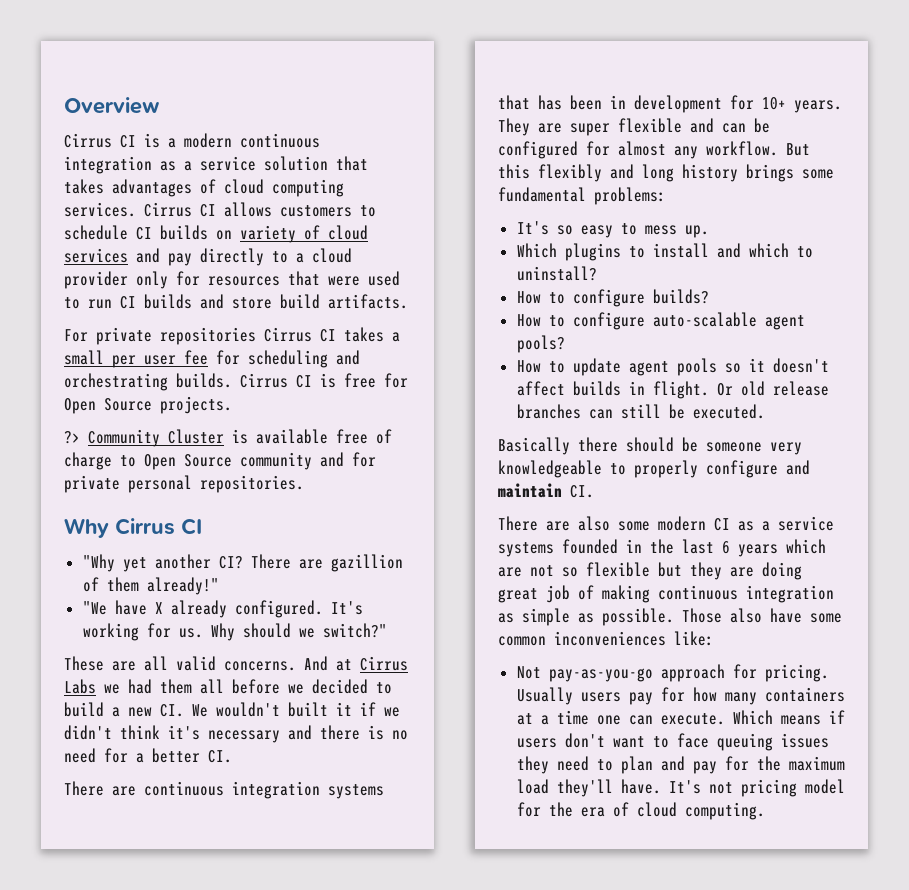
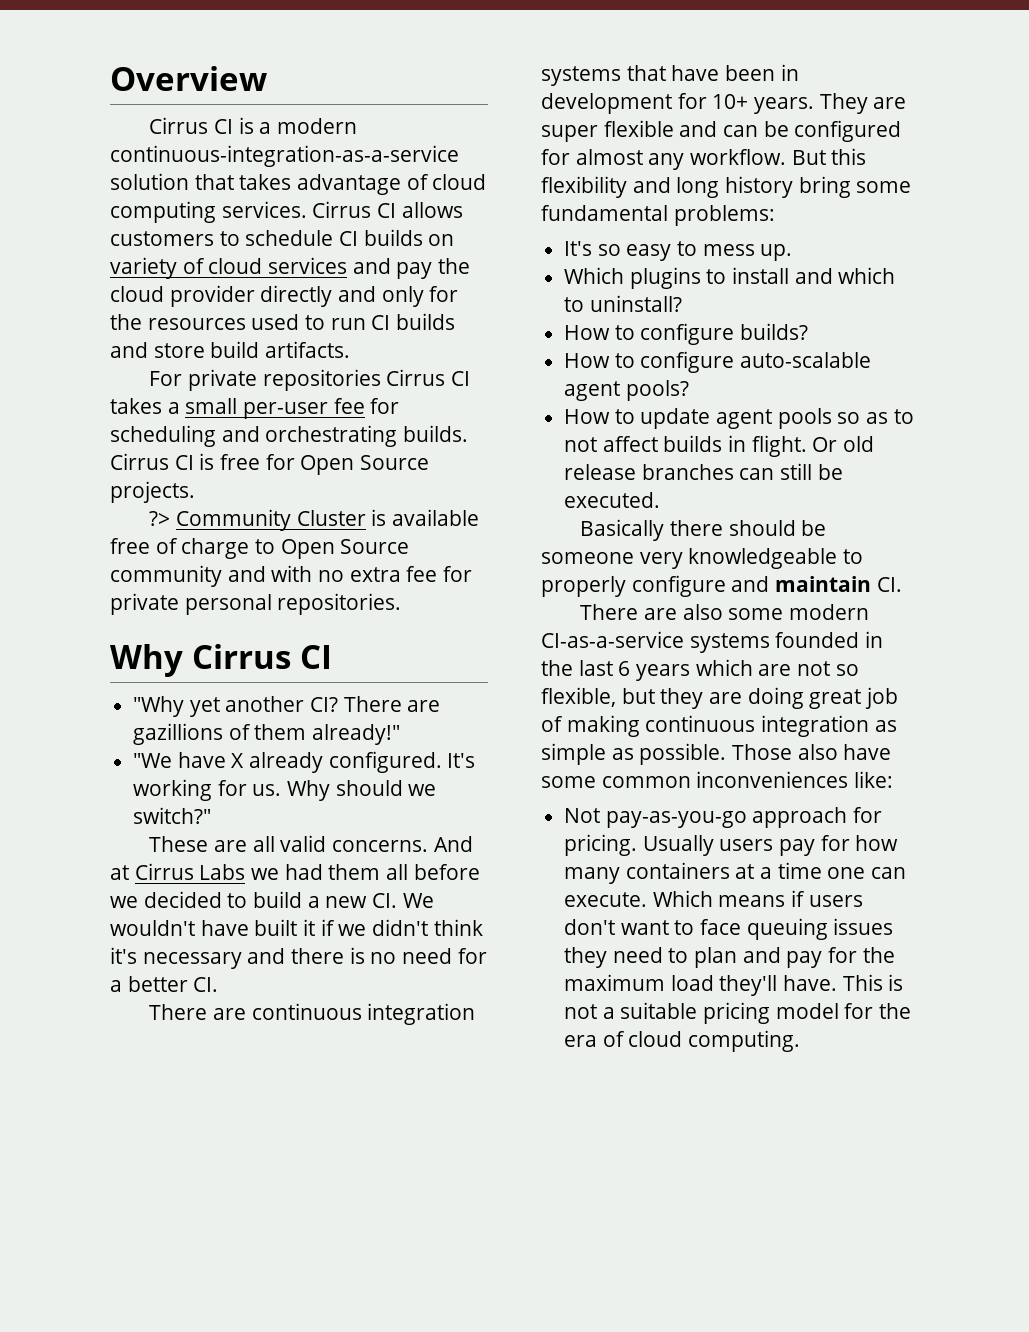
- Cirrus CI is a modern continuous integration as a service solution that takes advantages of cloud computing services.
+ Cirrus CI is a modern continuous-integration-as-a-service solution that takes advantage of cloud computing services.
- Cirrus CI allows customers to schedule CI builds on variety of cloud services and pay directly to a cloud provider only for resources that were used to run CI builds and store build artifacts.
+ Cirrus CI allows customers to schedule CI builds on variety of cloud services and pay the cloud provider directly and only for the resources used to run CI builds and store build artifacts.
- For private repositories Cirrus CI takes a small per user fee for scheduling and orchestrating builds.
+ For private repositories Cirrus CI takes a small per-user fee for scheduling and orchestrating builds.
- ?> Community Cluster is available free of charge to Open Source community and for private personal repositories.
+ ?> Community Cluster is available free of charge to Open Source community and with no extra fee for private personal repositories.
- There are gazillion of them already!"
+ There are gazillions of them already!"
- And at Cirrus Labs we had them all before we decided to build a new CI. We wouldn't built it if we didn't think it's necessary and there is no need for a better CI.
+ And at Cirrus Labs we had them all before we decided to build a new CI. We wouldn't have built it if we didn't think it's necessary and there is no need for a better CI.
- There are continuous integration systems that has been in development for 10+ years.
+ There are continuous integration systems that have been in development for 10+ years.
- But this flexibly and long history brings some fundamental problems:
+ But this flexibility and long history bring some fundamental problems:
- How to update agent pools so it doesn't affect builds in flight.
+ How to update agent pools so as to not affect builds in flight.
- There are also some modern CI as a service systems founded in the last 6 years which are not so flexible but they are doing great job of making continuous integration as simple as possible.
+ There are also some modern CI-as-a-service systems founded in the last 6 years which are not so flexible, but they are doing great job of making continuous integration as simple as possible.
- It's not pricing model for the era of cloud computing.
+ This is not a suitable pricing model for the era of cloud computing.

